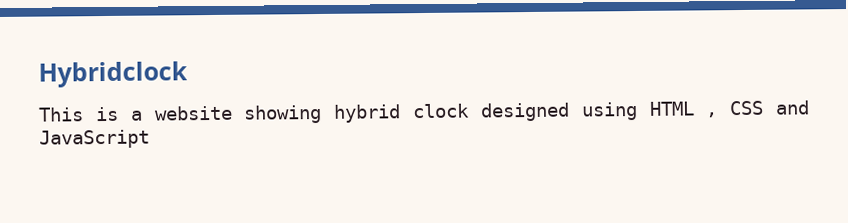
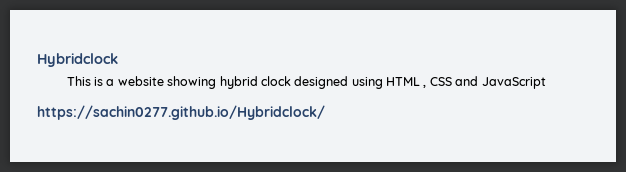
+ https://sachin0277.github.io/Hybridclock/

